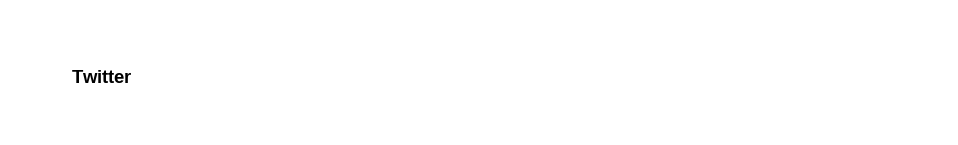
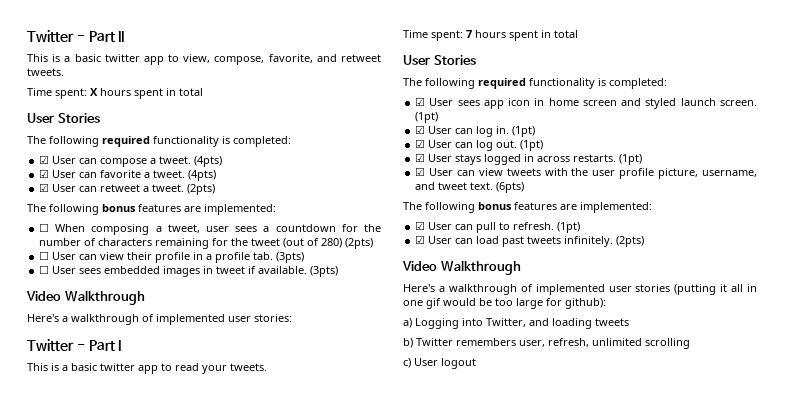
- Twitter
+ Twitter - Part II
+ This is a basic twitter app to view, compose, favorite, and retweet tweets.
+ Time spent: X hours spent in total
+ User Stories
+ The following required functionality is completed:
+ ☑ User can compose a tweet. (4pts)
+ ☑ User can favorite a tweet. (4pts)
+ ☑ User can retweet a tweet. (2pts)
+ The following bonus features are implemented:
+ ☐ When composing a tweet, user sees a countdown for the number of characters remaining for the tweet (out of 280) (2pts)
+ ☐ User can view their profile in a profile tab. (3pts)
+ ☐ User sees embedded images in tweet if available. (3pts)
+ Video Walkthrough
+ Here's a walkthrough of implemented user stories:
+ Twitter - Part I
+ This is a basic twitter app to read your tweets.
+ Time spent: 7 hours spent in total
+ User Stories
+ The following required functionality is completed:
+ ☑ User sees app icon in home screen and styled launch screen. (1pt)
+ ☑ User can log in. (1pt)
+ ☑ User can log out. (1pt)
+ ☑ User stays logged in across restarts. (1pt)
+ ☑ User can view tweets with the user profile picture, username, and tweet text. (6pts)
+ The following bonus features are implemented:
+ ☑ User can pull to refresh. (1pt)
+ ☑ User can load past tweets infinitely. (2pts)
+ Video Walkthrough
+ Here's a walkthrough of implemented user stories (putting it all in one gif would be too large for github):
+ a) Logging into Twitter, and loading tweets
+ b) Twitter remembers user, refresh, unlimited scrolling
+ c) User logout

